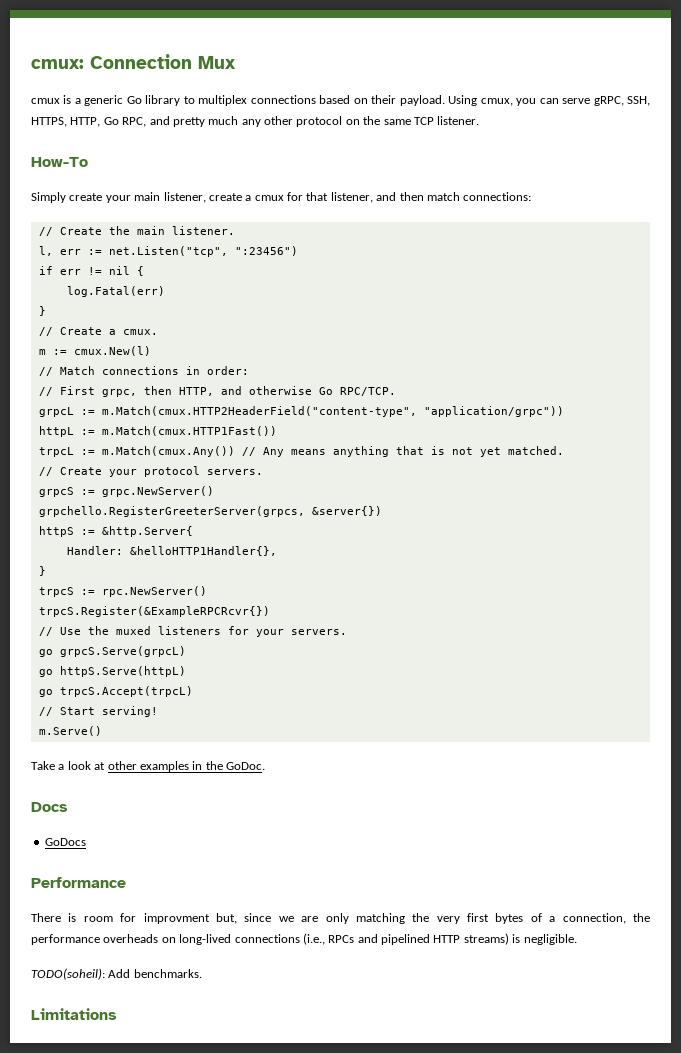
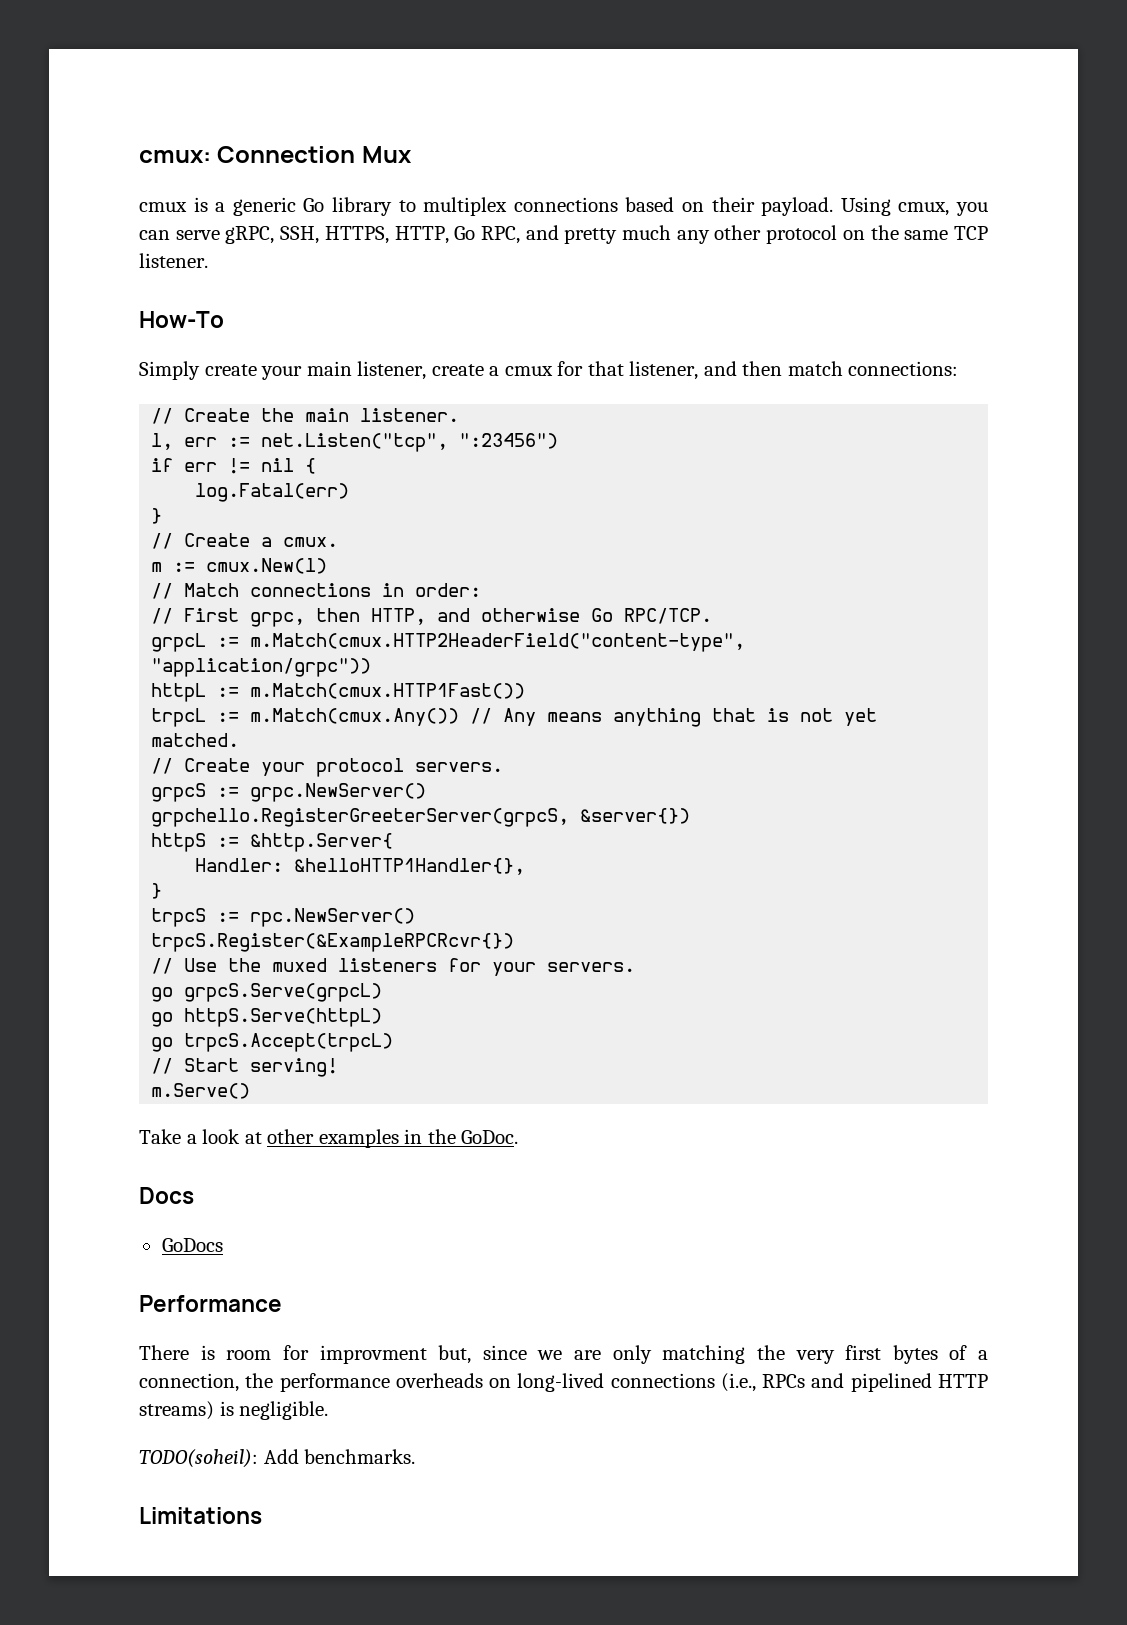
- grpchello.RegisterGreeterServer(grpcs, &server{})
+ grpchello.RegisterGreeterServer(grpcS, &server{})

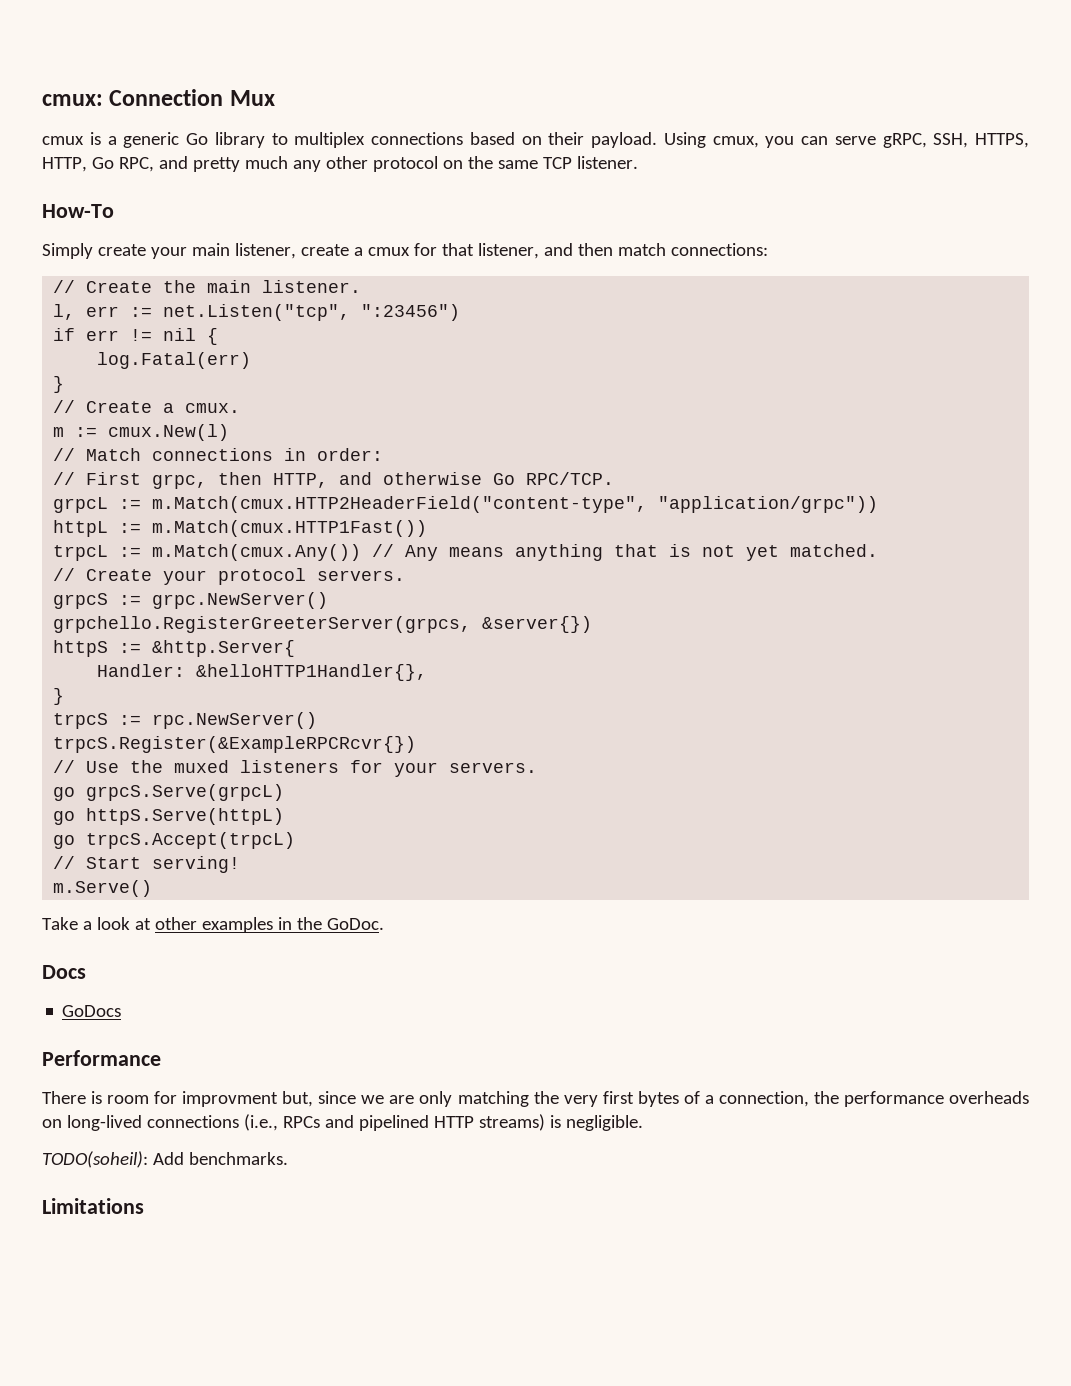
- grpchello.RegisterGreeterServer(grpcS, &server{})
+ grpchello.RegisterGreeterServer(grpcs, &server{})

